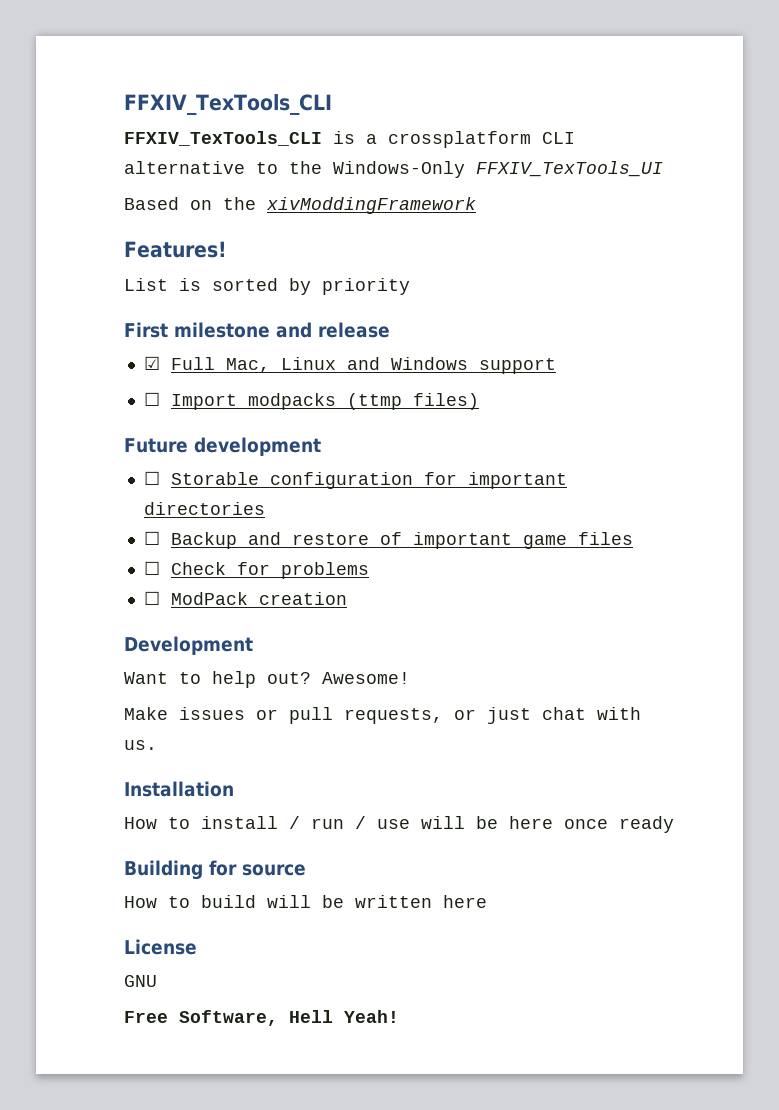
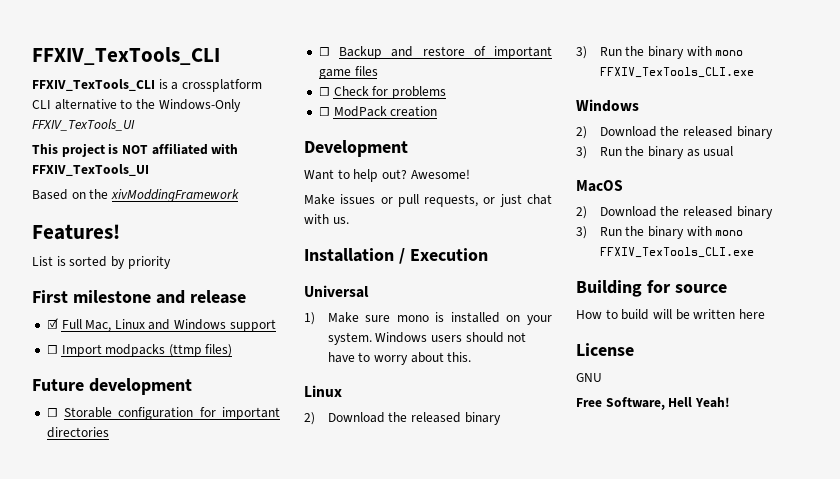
+ This project is NOT affiliated with FFXIV_TexTools_UI
- Installation
- How to install / run / use will be here once ready
+ Installation / Execution
+ Universal
+ 1) Make sure mono is installed on your system. Windows users should not have to worry about this.
+ Linux
+ 2) Download the released binary
+ 3) Run the binary with mono FFXIV_TexTools_CLI.exe
+ Windows
+ 2) Download the released binary
+ 3) Run the binary as usual
+ MacOS
+ 2) Download the released binary
+ 3) Run the binary with mono FFXIV_TexTools_CLI.exe

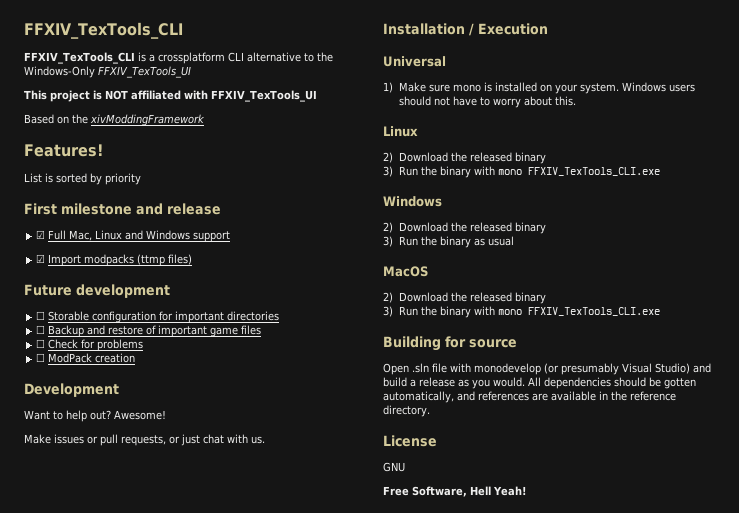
- ☐ Import modpacks (ttmp files)
+ ☑ Import modpacks (ttmp files)
- How to build will be written here
+ Open .sln file with monodevelop (or presumably Visual Studio) and build a release as you would. All dependencies should be gotten automatically, and references are available in the reference directory.

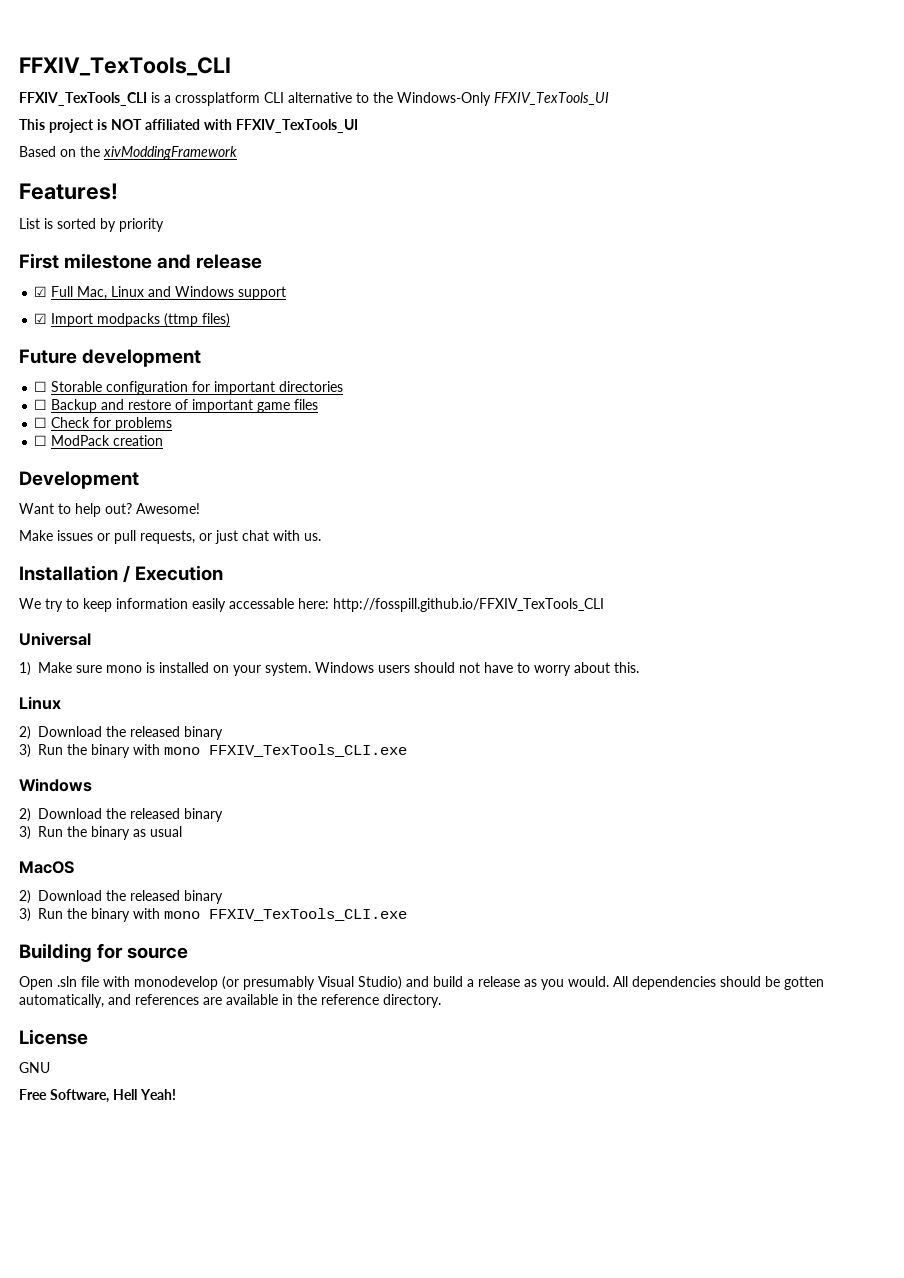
+ We try to keep information easily accessable here: http://fosspill.github.io/FFXIV_TexTools_CLI

